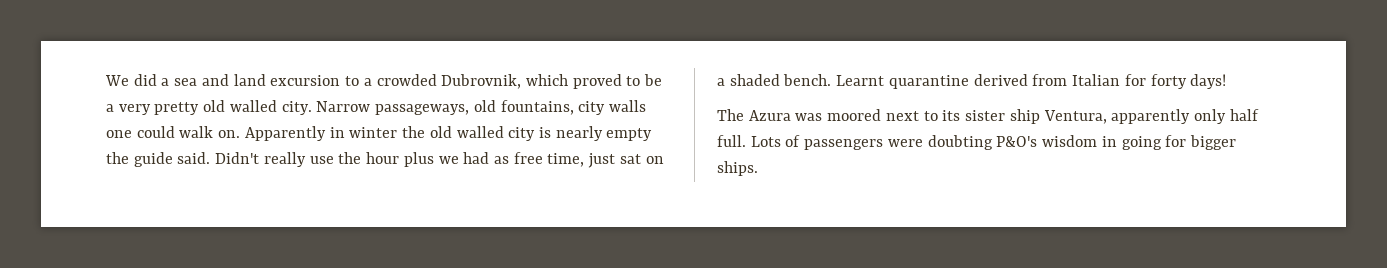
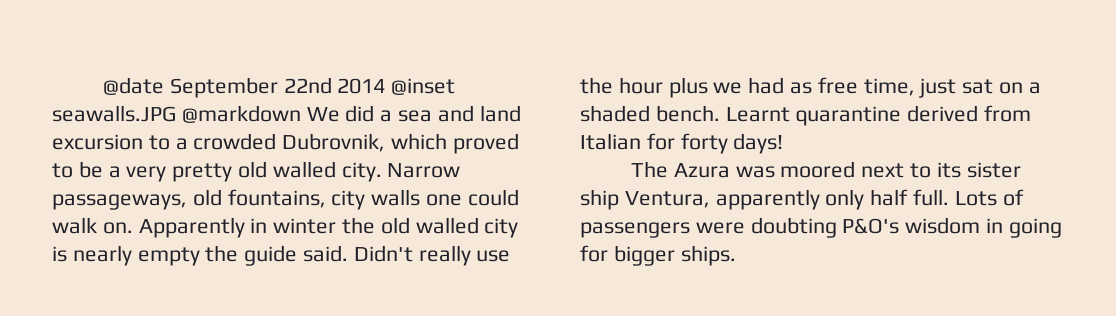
- We did a sea and land excursion to a crowded Dubrovnik, which proved to be a very pretty old walled city.
+ @date September 22nd 2014 @inset seawalls.JPG @markdown We did a sea and land excursion to a crowded Dubrovnik, which proved to be a very pretty old walled city.

